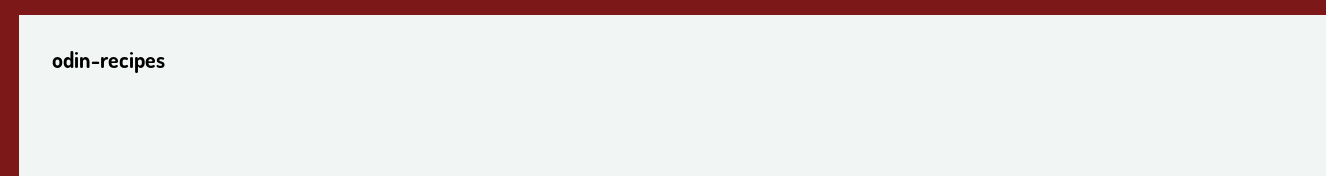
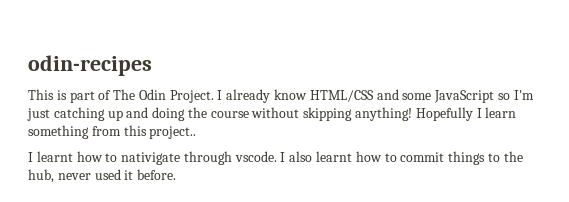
+ This is part of The Odin Project. I already know HTML/CSS and some JavaScript so I'm just catching up and doing the course without skipping anything! Hopefully I learn something from this project..
+ I learnt how to nativigate through vscode. I also learnt how to commit things to the hub, never used it before.

